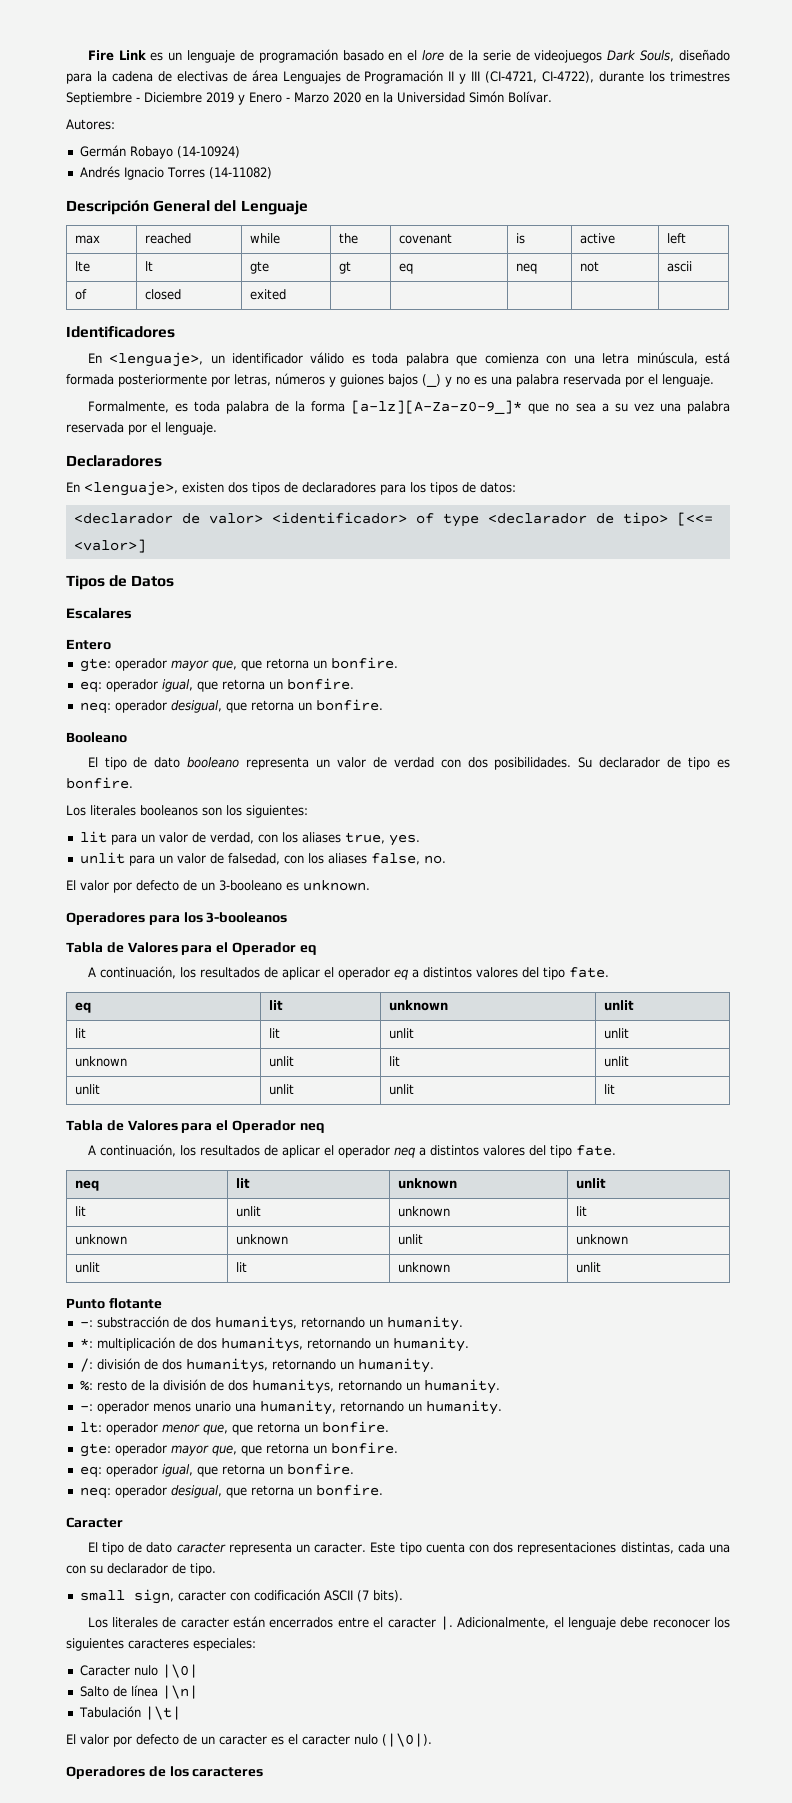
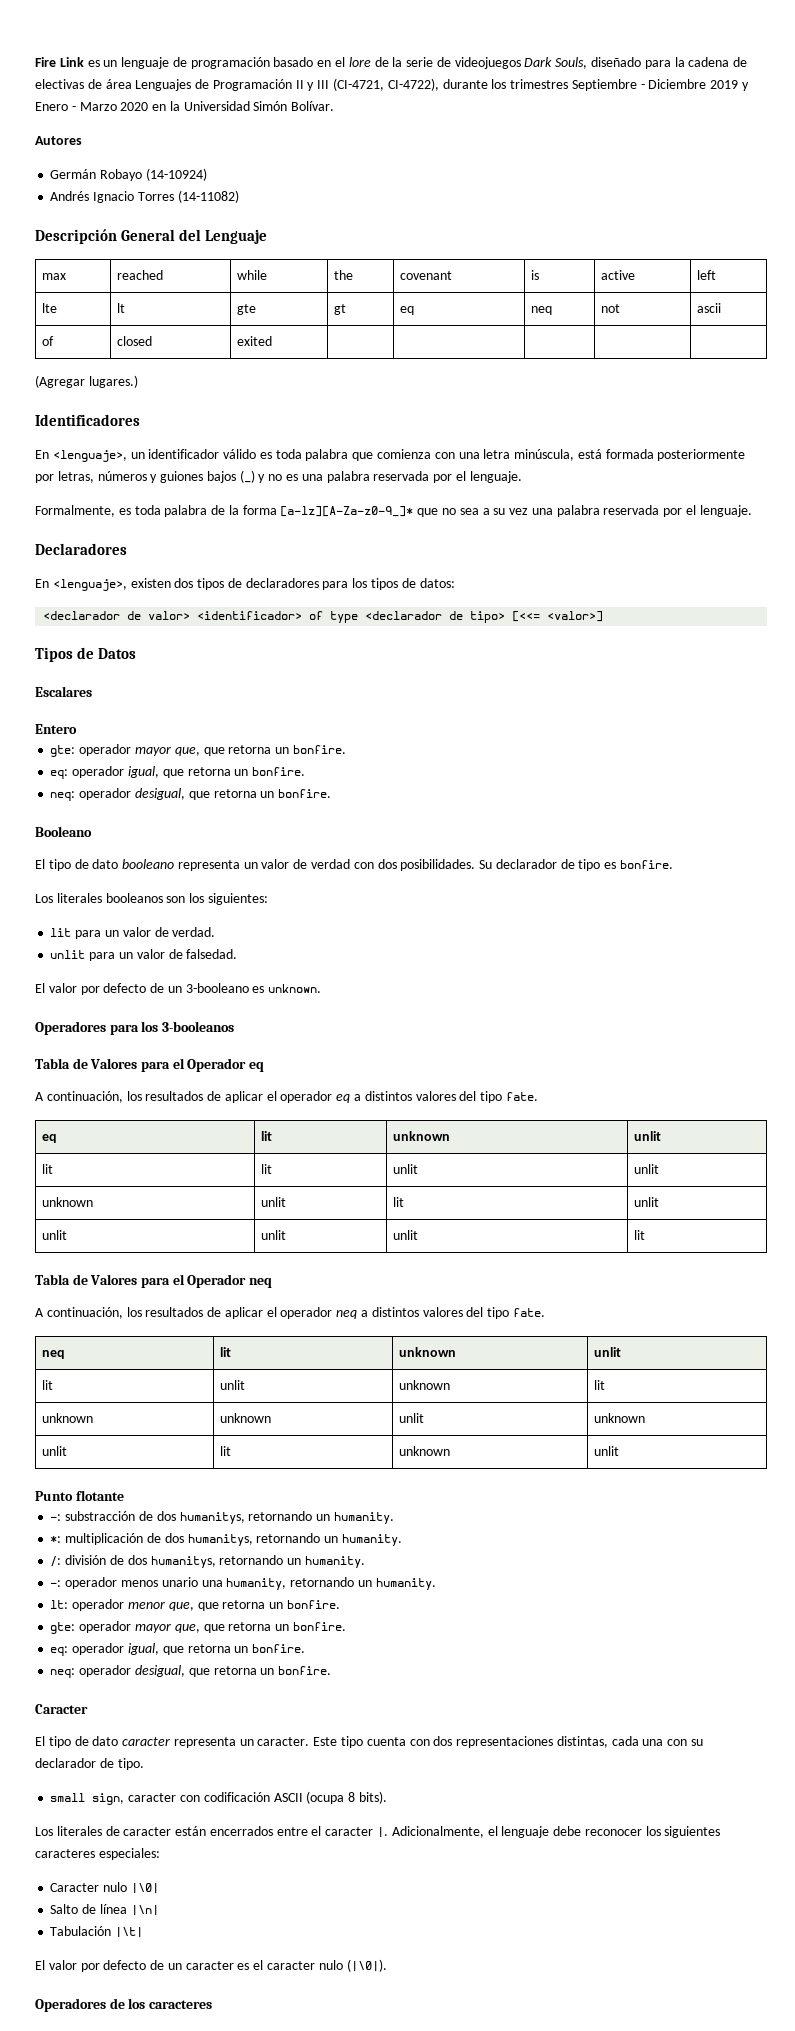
- Autores:
+ Autores
+ (Agregar lugares.)
- lit para un valor de verdad, con los aliases true, yes.
+ lit para un valor de verdad.
- unlit para un valor de falsedad, con los aliases false, no.
+ unlit para un valor de falsedad.
- %: resto de la división de dos humanitys, retornando un humanity.
- small sign, caracter con codificación ASCII (7 bits).
+ small sign, caracter con codificación ASCII (ocupa 8 bits).

